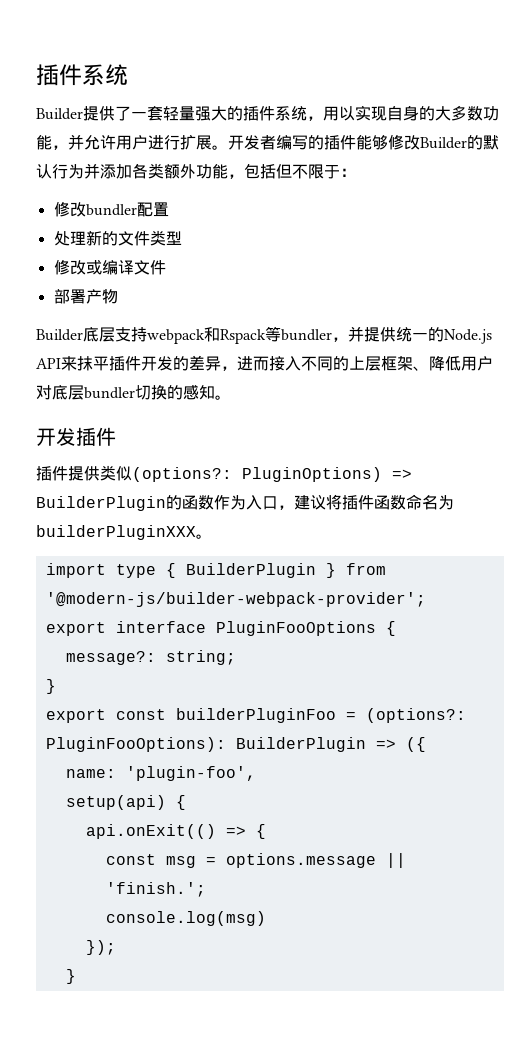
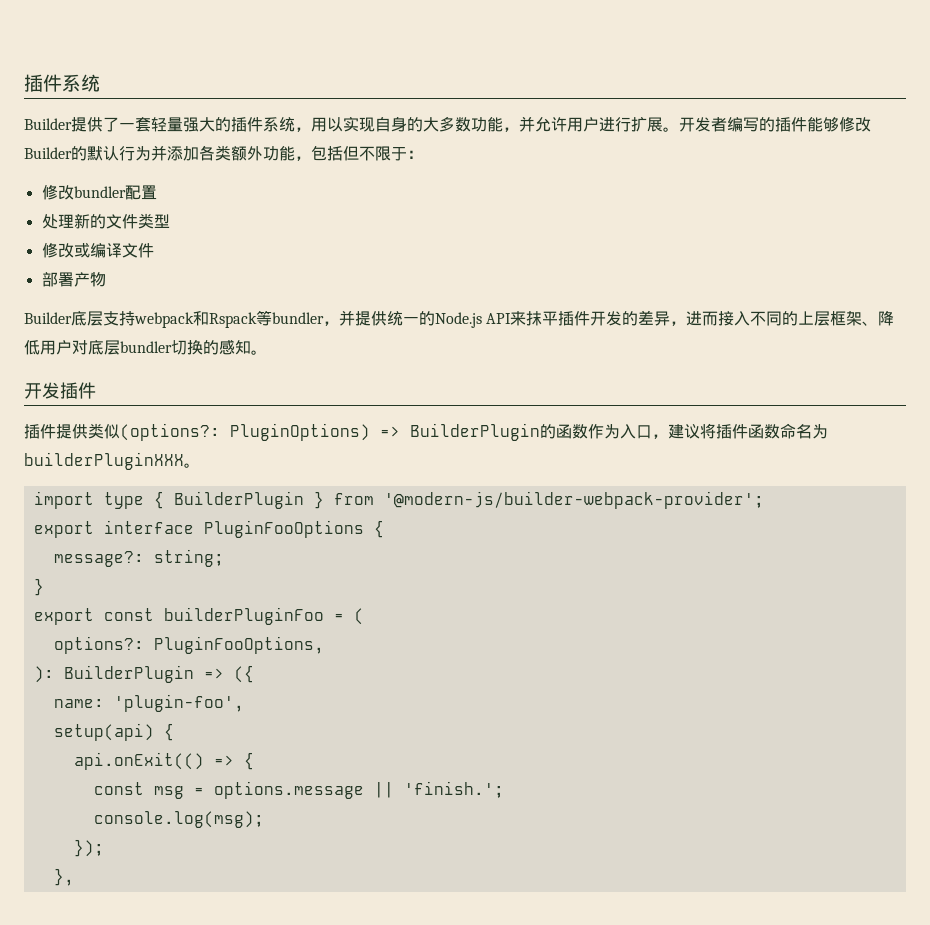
- export const builderPluginFoo = (options?: PluginFooOptions): BuilderPlugin => ({
+ export const builderPluginFoo = (
+ options?: PluginFooOptions,
+ ): BuilderPlugin => ({
- console.log(msg)
+ console.log(msg);
  });
- }
+ },

